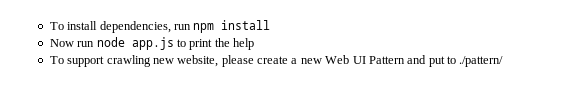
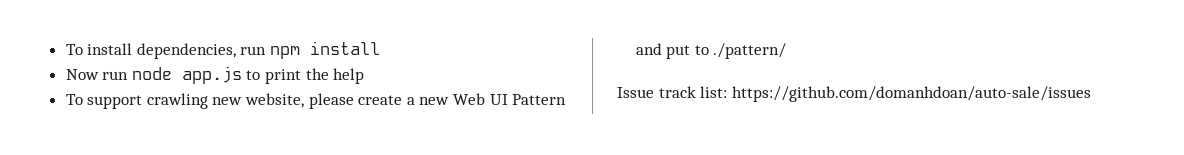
+ Issue track list: https://github.com/domanhdoan/auto-sale/issues

